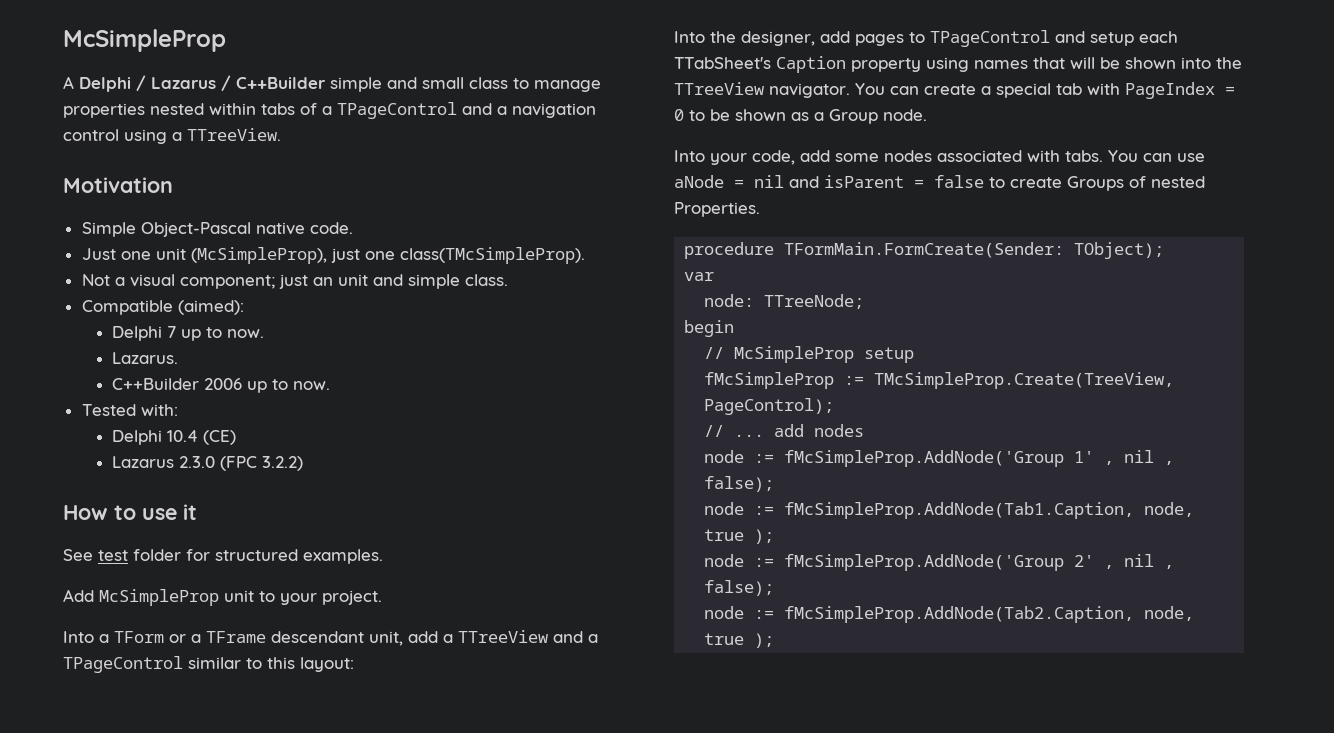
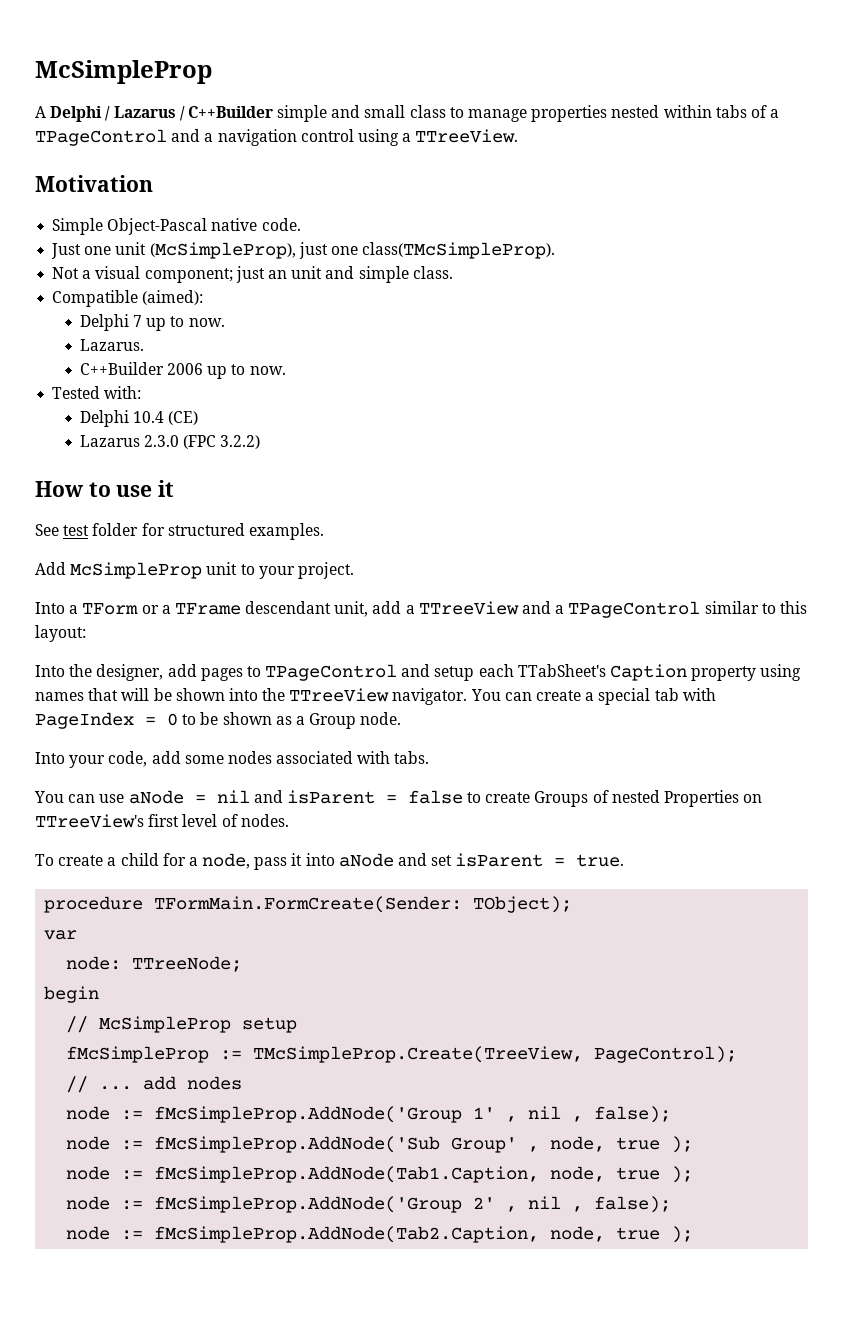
- Into your code, add some nodes associated with tabs. You can use aNode = nil and isParent = false to create Groups of nested Properties.
+ Into your code, add some nodes associated with tabs.
+ You can use aNode = nil and isParent = false to create Groups of nested Properties on TTreeView's first level of nodes.
+ To create a child for a node, pass it into aNode and set isParent = true.
+ node := fMcSimpleProp.AddNode('Sub Group' , node, true );

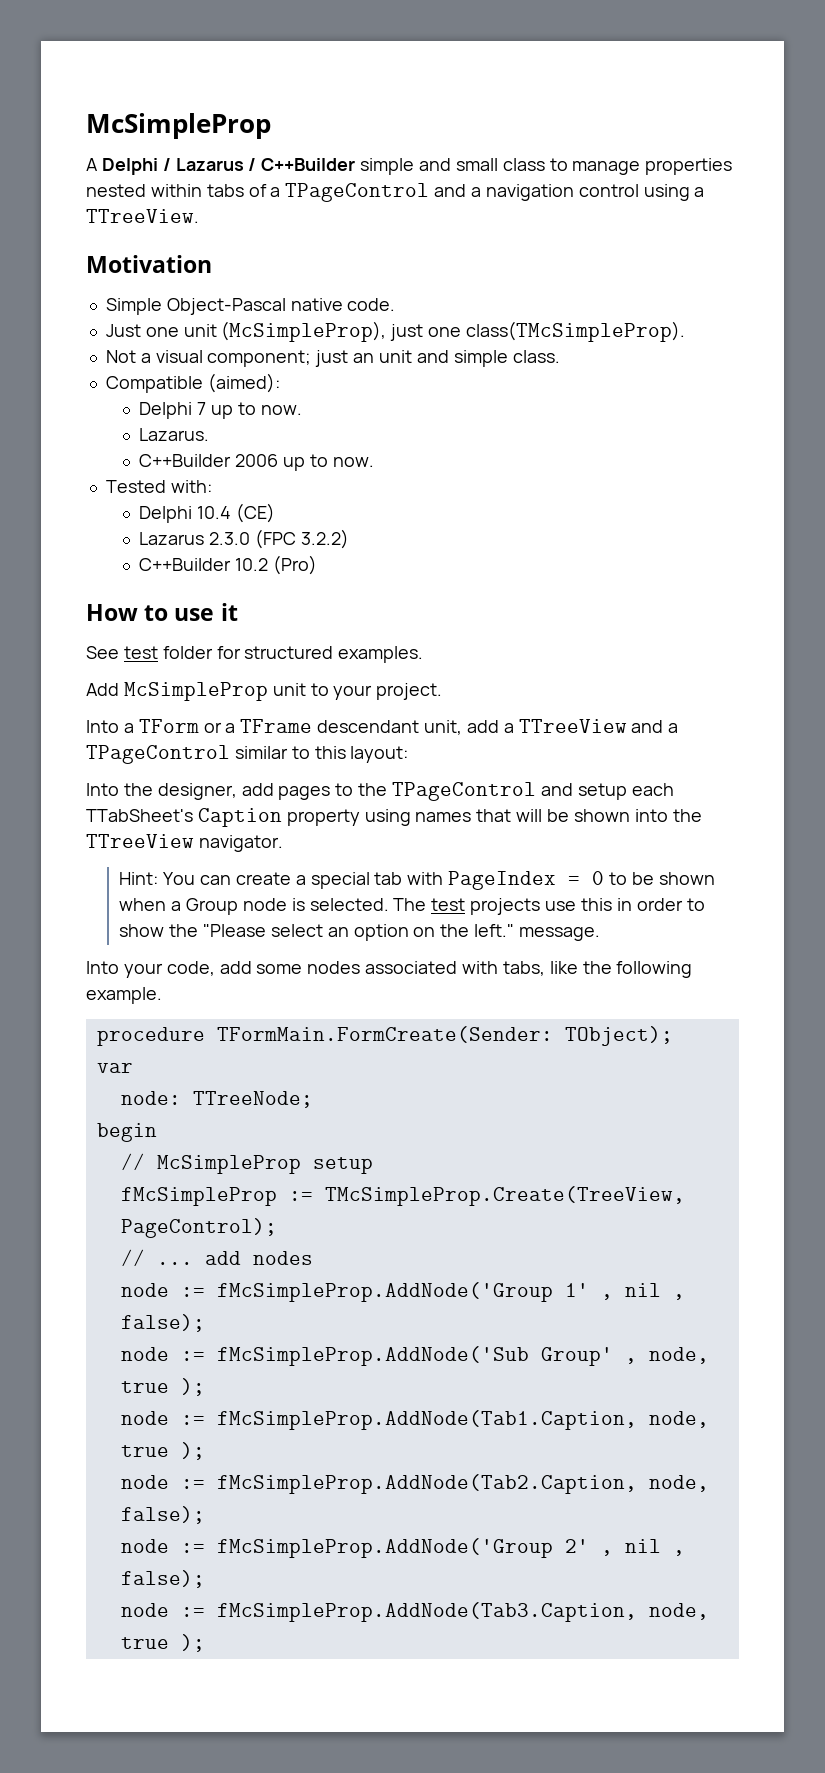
+ C++Builder 10.2 (Pro)
- Into the designer, add pages to TPageControl and setup each TTabSheet's Caption property using names that will be shown into the TTreeView navigator. You can create a special tab with PageIndex = 0 to be shown as a Group node.
+ Into the designer, add pages to the TPageControl and setup each TTabSheet's Caption property using names that will be shown into the TTreeView navigator.
+ Hint: You can create a special tab with PageIndex = 0 to be shown when a Group node is selected. The test projects use this in order to show the "Please select an option on the left." message.
- Into your code, add some nodes associated with tabs.
- You can use aNode = nil and isParent = false to create Groups of nested Properties on TTreeView's first level of nodes.
- To create a child for a node, pass it into aNode and set isParent = true.
+ Into your code, add some nodes associated with tabs, like the following example.
+ node := fMcSimpleProp.AddNode(Tab2.Caption, node, false);
- node := fMcSimpleProp.AddNode(Tab2.Caption, node, true );
+ node := fMcSimpleProp.AddNode(Tab3.Caption, node, true );

